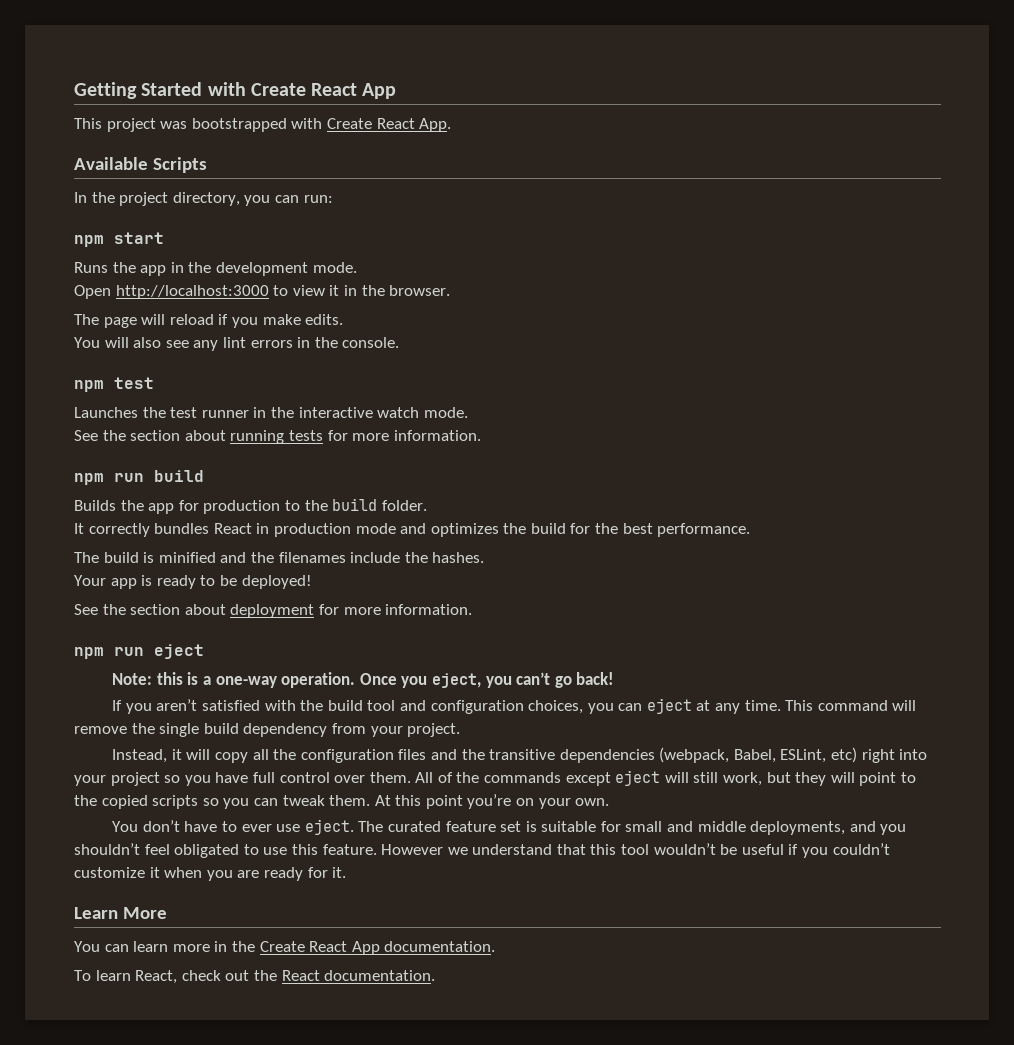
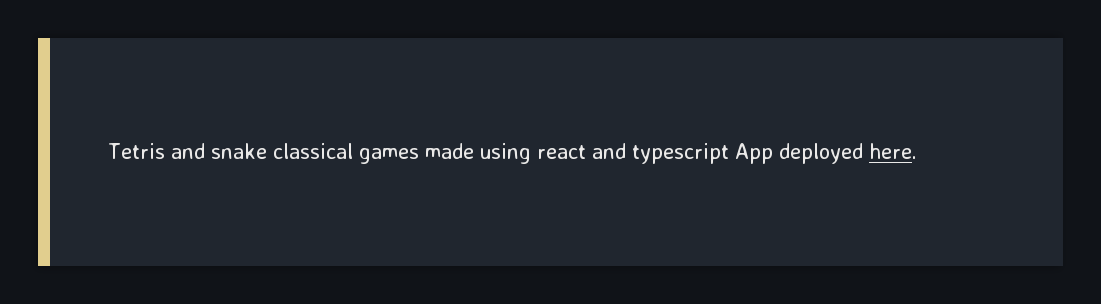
- Getting Started with Create React App
- This project was bootstrapped with Create React App.
- Available Scripts
- In the project directory, you can run:
- npm start
- Runs the app in the development mode.
- Open http://localhost:3000 to view it in the browser.
- The page will reload if you make edits.
- You will also see any lint errors in the console.
- npm test
- Launches the test runner in the interactive watch mode.
- See the section about running tests for more information.
- npm run build
- Builds the app for production to the build folder.
- It correctly bundles React in production mode and optimizes the build for the best performance.
- The build is minified and the filenames include the hashes.
- Your app is ready to be deployed!
- See the section about deployment for more information.
- npm run eject
- Note: this is a one-way operation. Once you eject, you can’t go back!
- If you aren’t satisfied with the build tool and configuration choices, you can eject at any time. This command will remove the single build dependency from your project.
- Instead, it will copy all the configuration files and the transitive dependencies (webpack, Babel, ESLint, etc) right into your project so you have full control over them. All of the commands except eject will still work, but they will point to the copied scripts so you can tweak them. At this point you’re on your own.
- You don’t have to ever use eject. The curated feature set is suitable for small and middle deployments, and you shouldn’t feel obligated to use this feature. However we understand that this tool wouldn’t be useful if you couldn’t customize it when you are ready for it.
- Learn More
- You can learn more in the Create React App documentation.
- To learn React, check out the React documentation.
+ Tetris and snake classical games made using react and typescript App deployed here.

